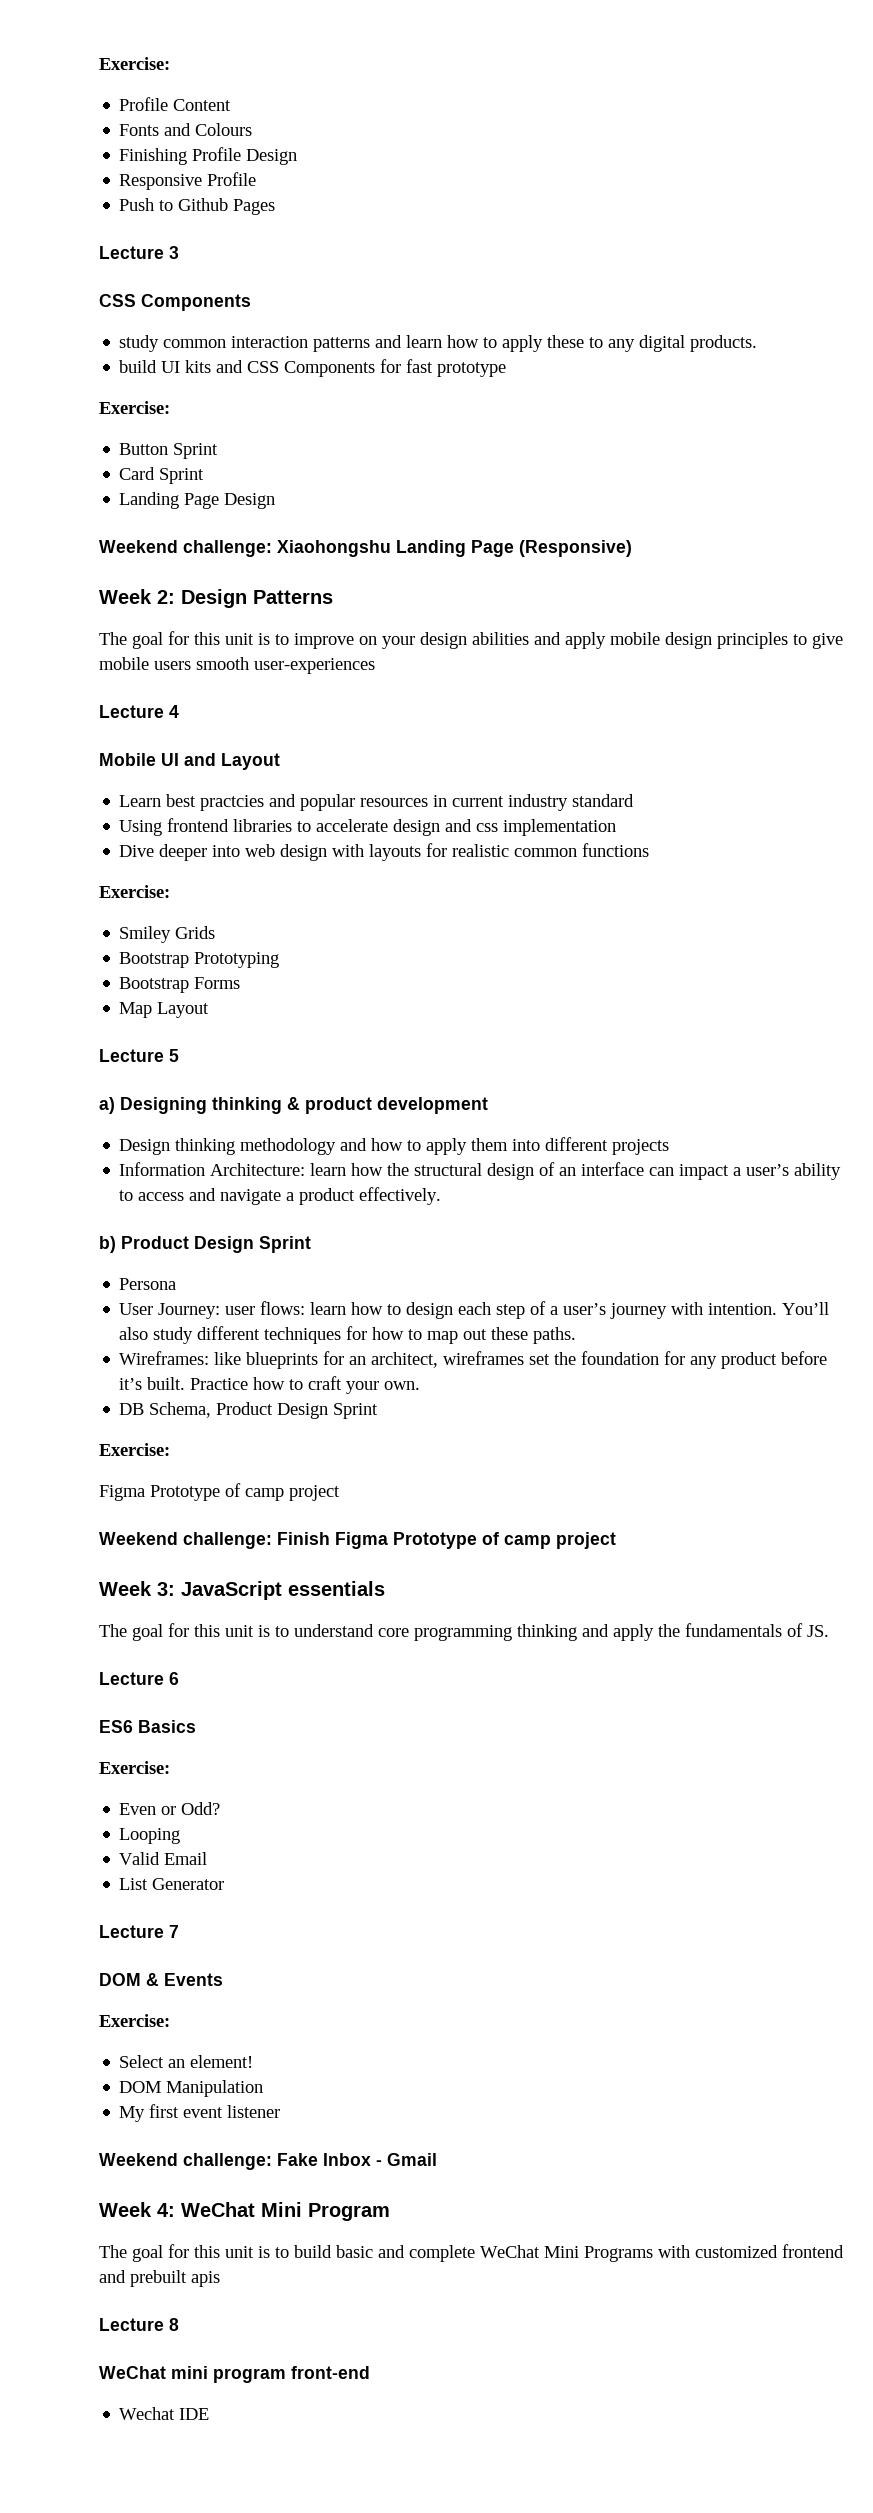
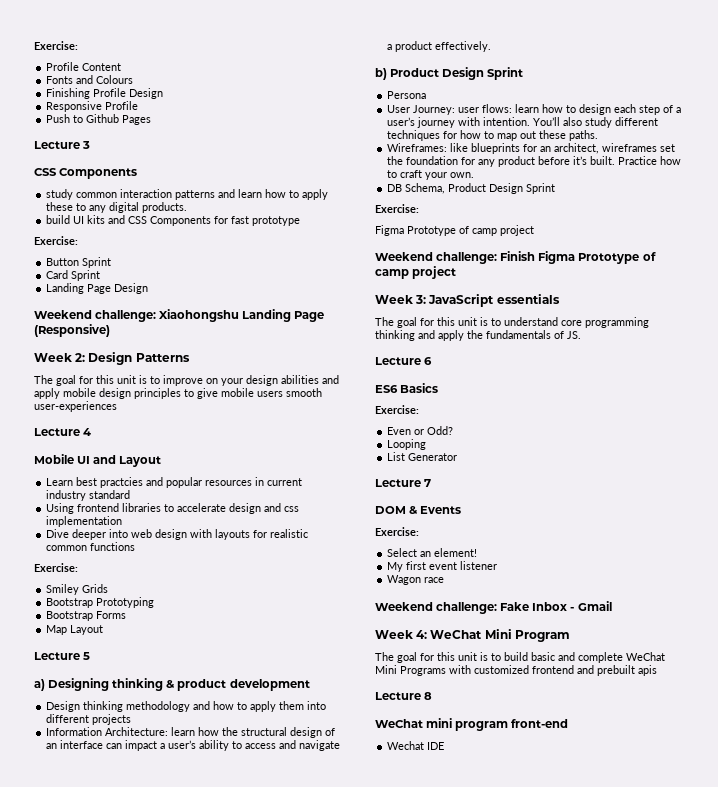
- Valid Email
- DOM Manipulation
+ Wagon race

